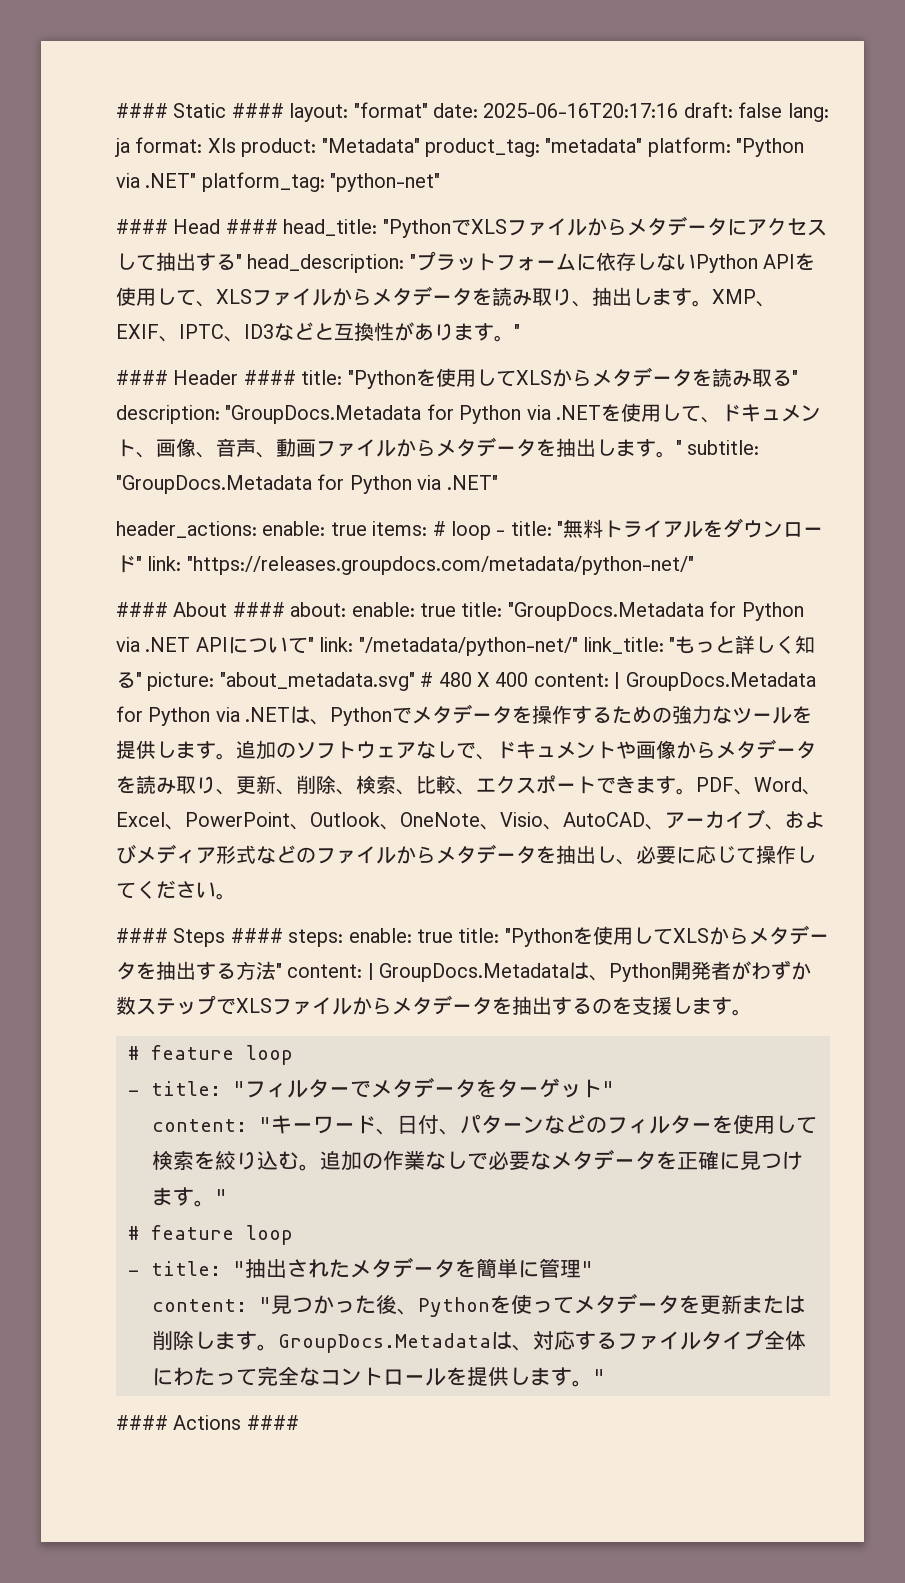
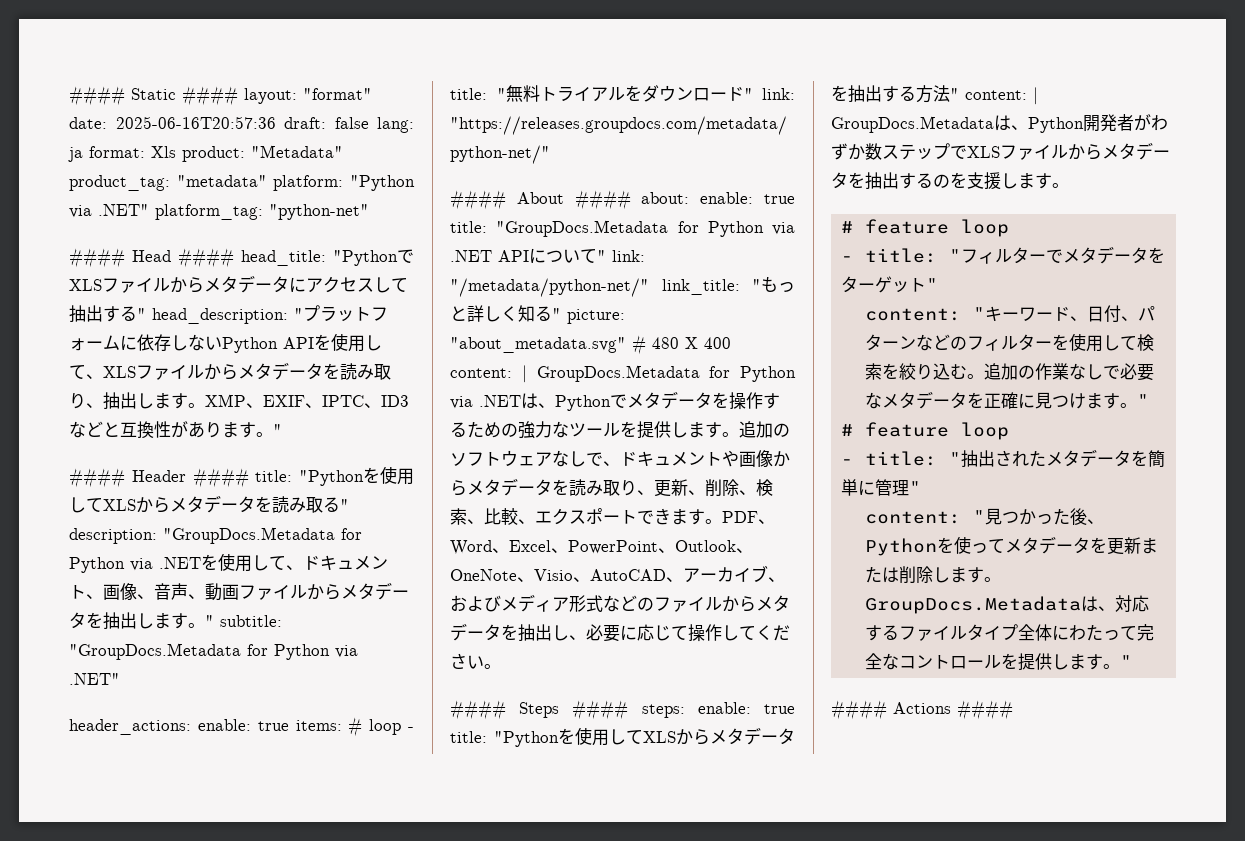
- #### Static #### layout: "format" date: 2025-06-16T20:17:16 draft: false lang: ja format: Xls product: "Metadata" product_tag: "metadata" platform: "Python via .NET" platform_tag: "python-net"
+ #### Static #### layout: "format" date: 2025-06-16T20:57:36 draft: false lang: ja format: Xls product: "Metadata" product_tag: "metadata" platform: "Python via .NET" platform_tag: "python-net"

